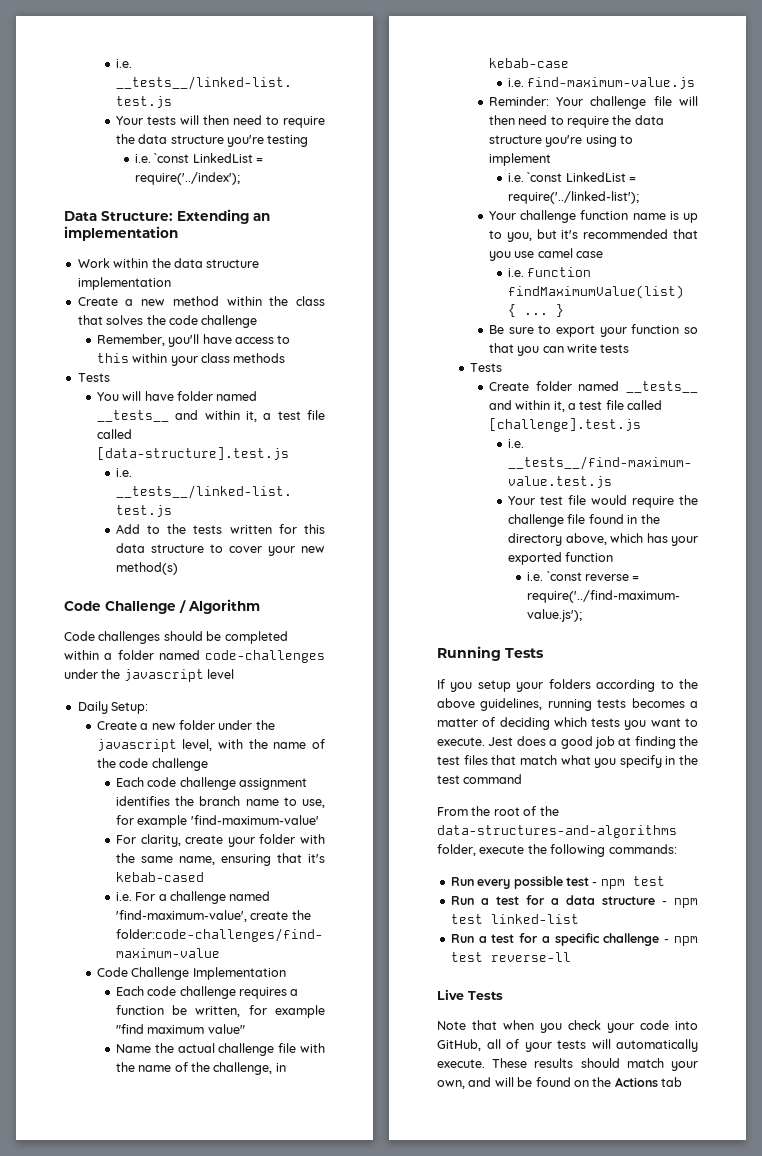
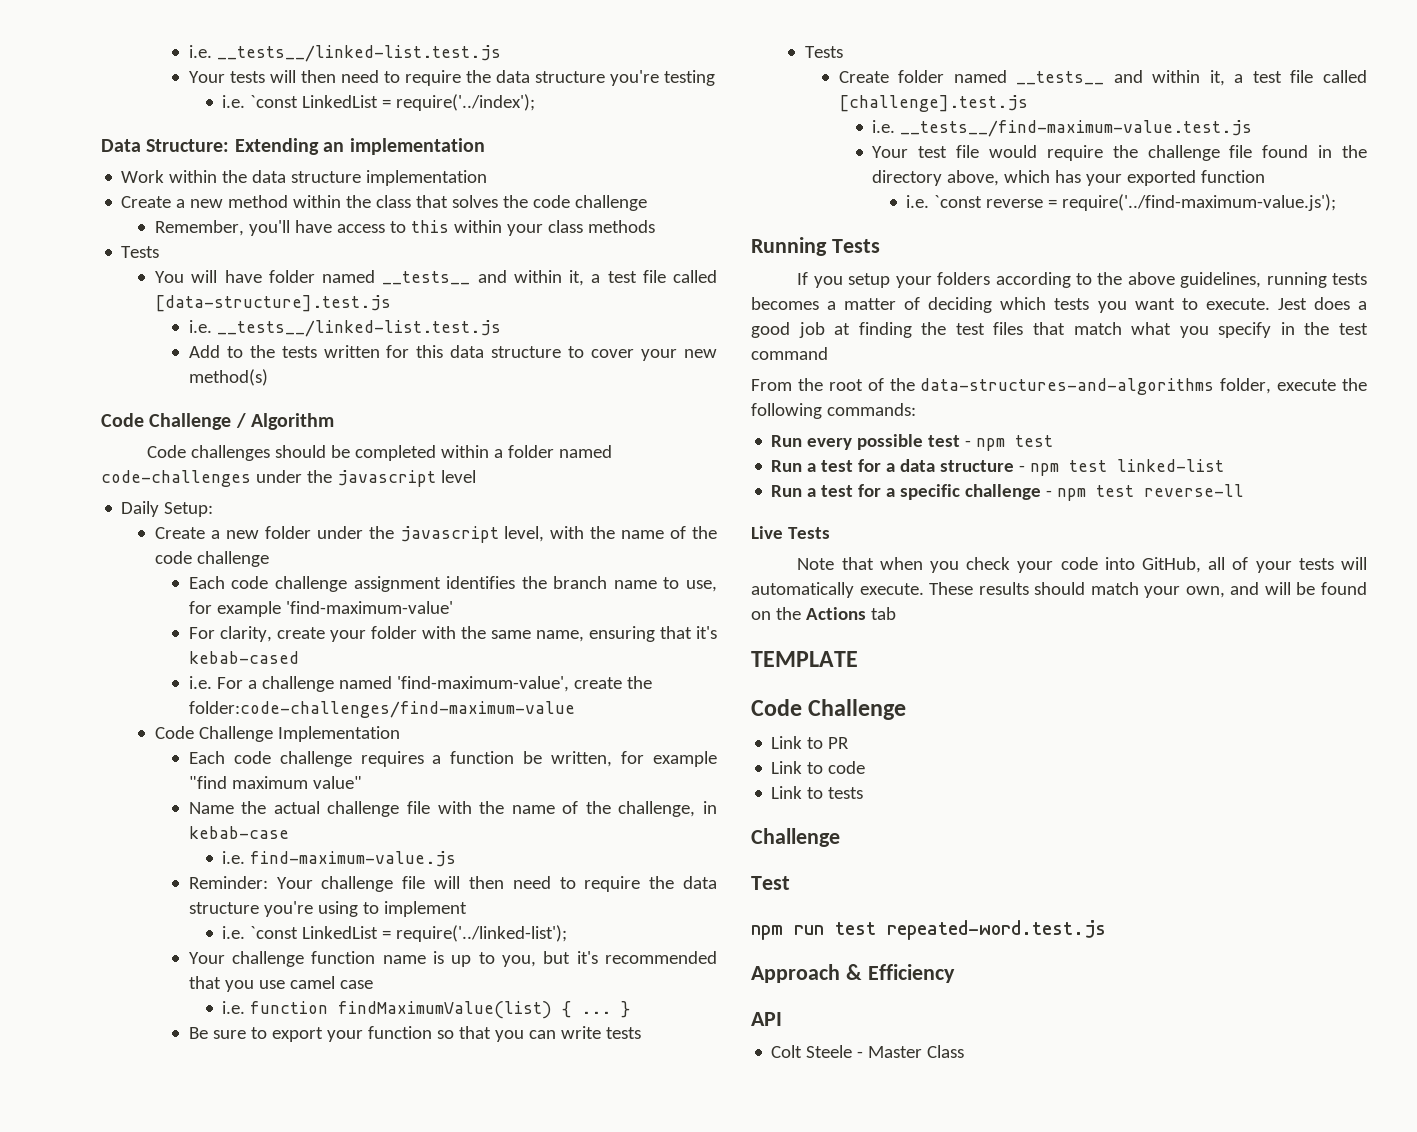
+ TEMPLATE
+ Code Challenge
+ Link to PR
+ Link to code
+ Link to tests
+ Challenge
+ Test
+ npm run test repeated-word.test.js
+ Approach & Efficiency
+ API
+ Colt Steele - Master Class

